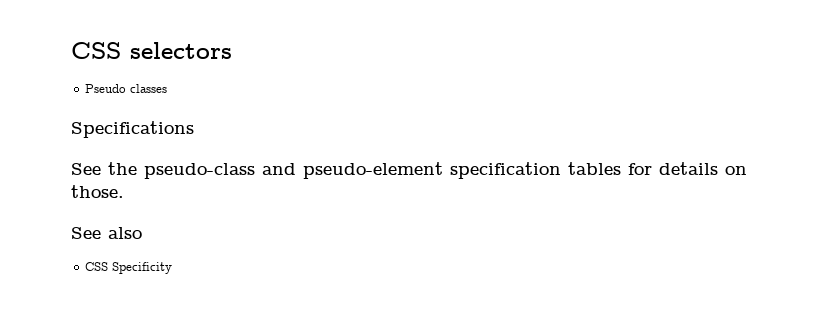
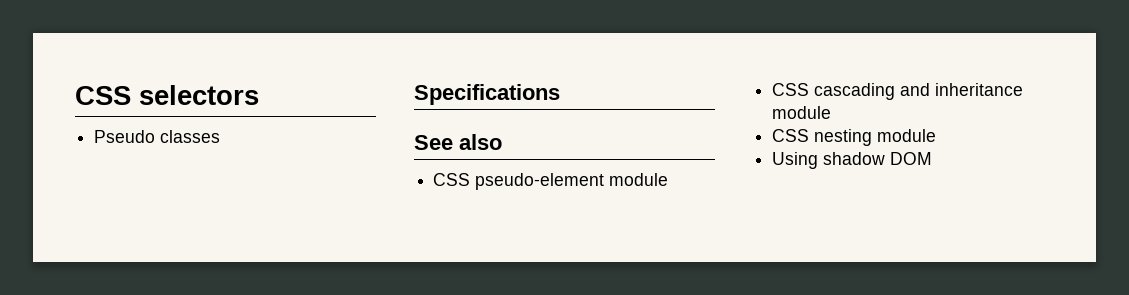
- See the pseudo-class and pseudo-element specification tables for details on those.
  See also
- CSS Specificity
+ CSS pseudo-element module
+ CSS cascading and inheritance module
+ CSS nesting module
+ Using shadow DOM

